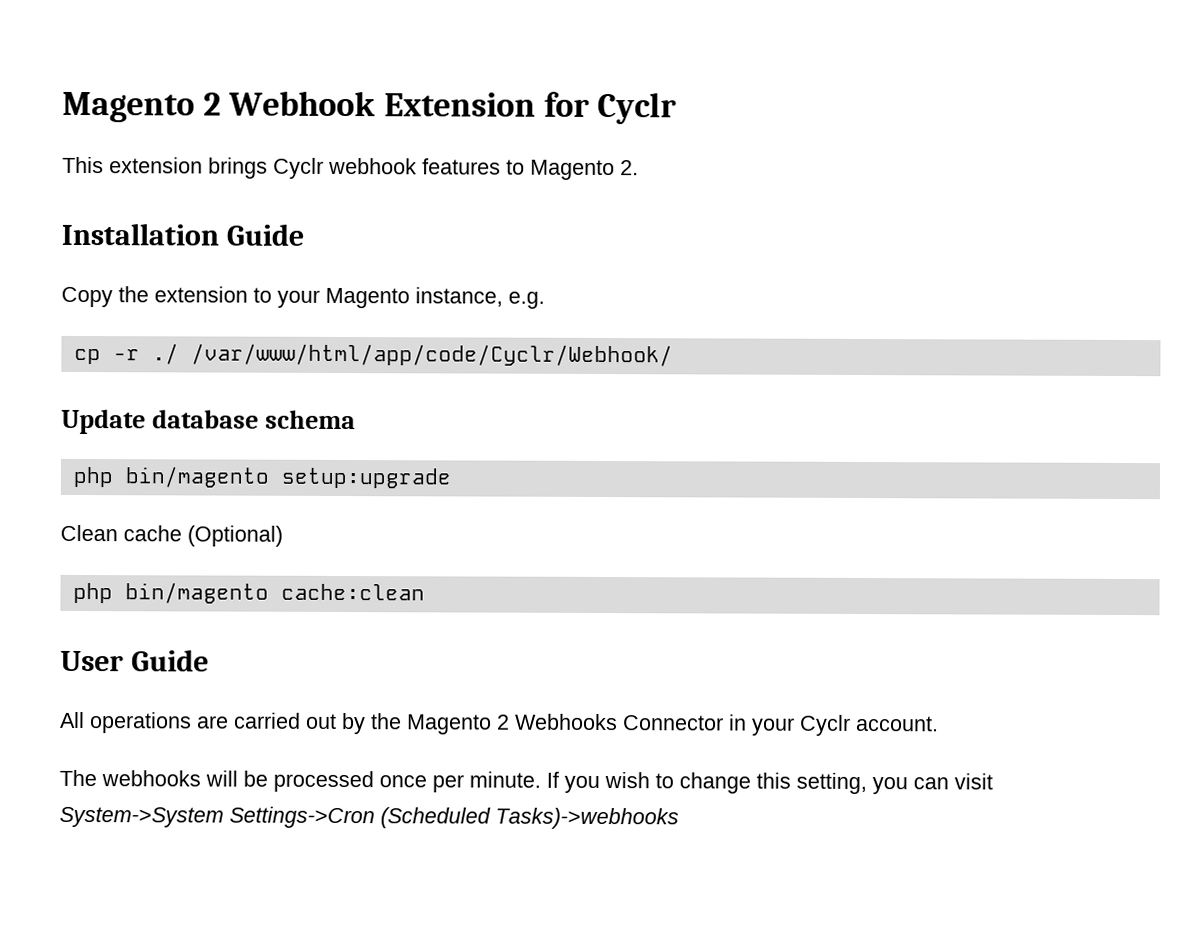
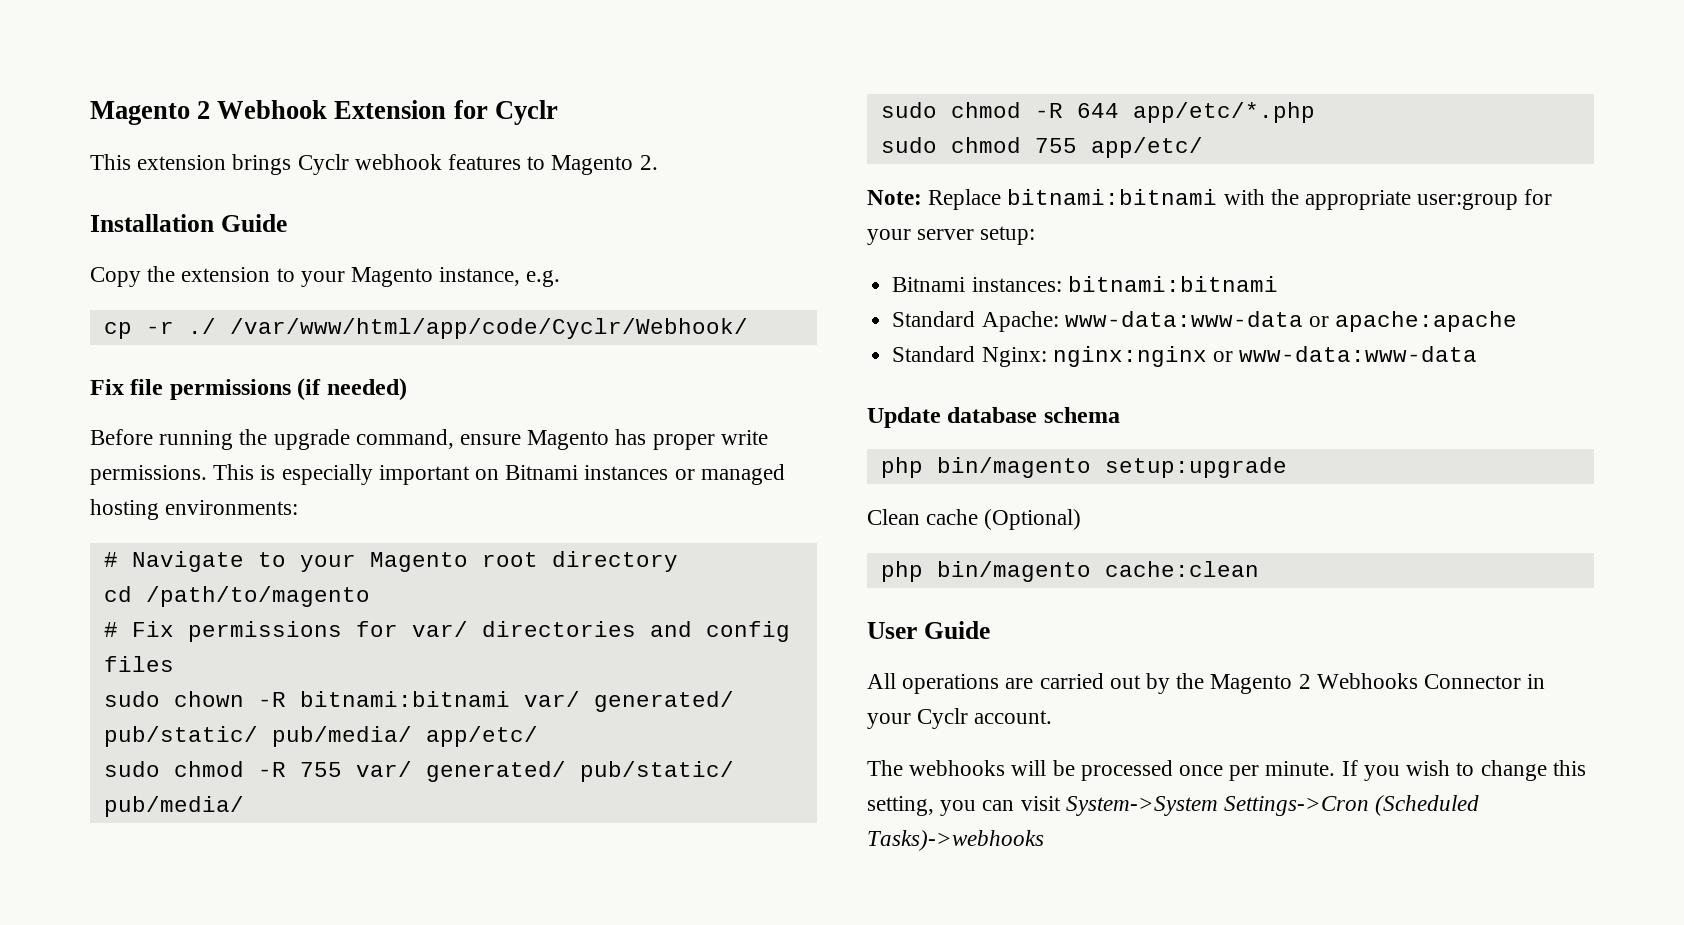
+ Fix file permissions (if needed)
+ Before running the upgrade command, ensure Magento has proper write permissions. This is especially important on Bitnami instances or managed hosting environments:
+ # Navigate to your Magento root directory
+ cd /path/to/magento
+ # Fix permissions for var/ directories and config files
+ sudo chown -R bitnami:bitnami var/ generated/ pub/static/ pub/media/ app/etc/
+ sudo chmod -R 755 var/ generated/ pub/static/ pub/media/
+ sudo chmod -R 644 app/etc/*.php
+ sudo chmod 755 app/etc/
+ Note: Replace bitnami:bitnami with the appropriate user:group for your server setup:
+ Bitnami instances: bitnami:bitnami
+ Standard Apache: www-data:www-data or apache:apache
+ Standard Nginx: nginx:nginx or www-data:www-data

